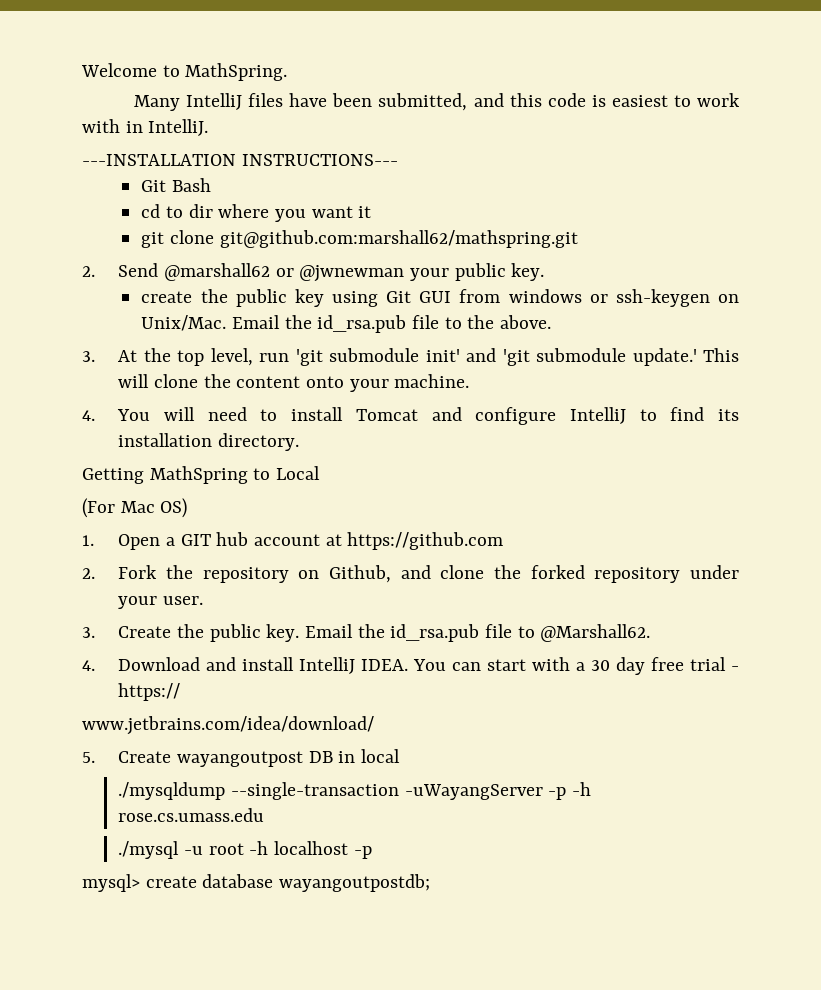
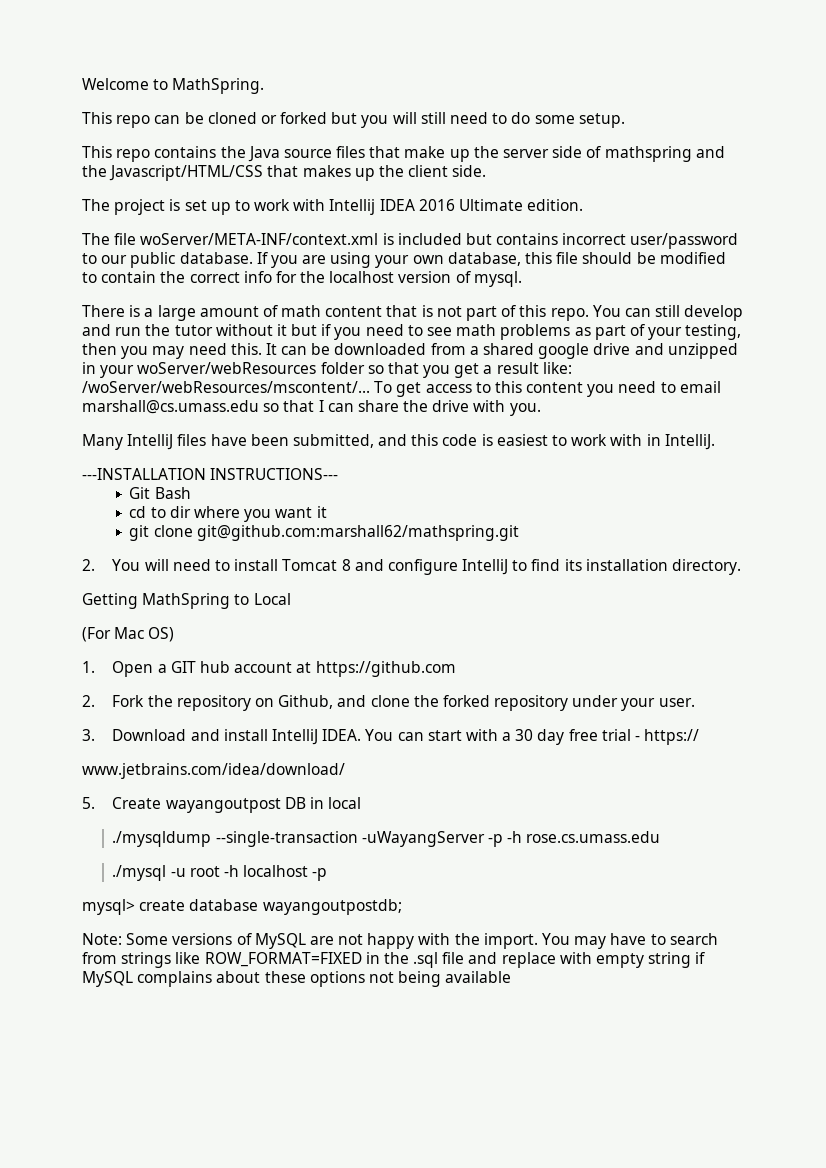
+ This repo can be cloned or forked but you will still need to do some setup.
+ This repo contains the Java source files that make up the server side of mathspring and the Javascript/HTML/CSS that makes up the client side.
+ The project is set up to work with Intellij IDEA 2016 Ultimate edition.
+ The file woServer/META-INF/context.xml is included but contains incorrect user/password to our public database. If you are using your own database, this file should be modified to contain the correct info for the localhost version of mysql.
+ There is a large amount of math content that is not part of this repo. You can still develop and run the tutor without it but if you need to see math problems as part of your testing, then you may need this. It can be downloaded from a shared google drive and unzipped in your woServer/webResources folder so that you get a result like: /woServer/webResources/mscontent/... To get access to this content you need to email marshall@cs.umass.edu so that I can share the drive with you.
- 2. Send @marshall62 or @jwnewman your public key.
- create the public key using Git GUI from windows or ssh-keygen on Unix/Mac. Email the id_rsa.pub file to the above.
- 3. At the top level, run 'git submodule init' and 'git submodule update.' This will clone the content onto your machine.
- 4. You will need to install Tomcat and configure IntelliJ to find its installation directory.
+ 2. You will need to install Tomcat 8 and configure IntelliJ to find its installation directory.
- 3. Create the public key. Email the id_rsa.pub file to @Marshall62.
- 4. Download and install IntelliJ IDEA.
+ 3. Download and install IntelliJ IDEA.
+ Note: Some versions of MySQL are not happy with the import. You may have to search from strings like ROW_FORMAT=FIXED in the .sql file and replace with empty string if MySQL complains about these options not being available

